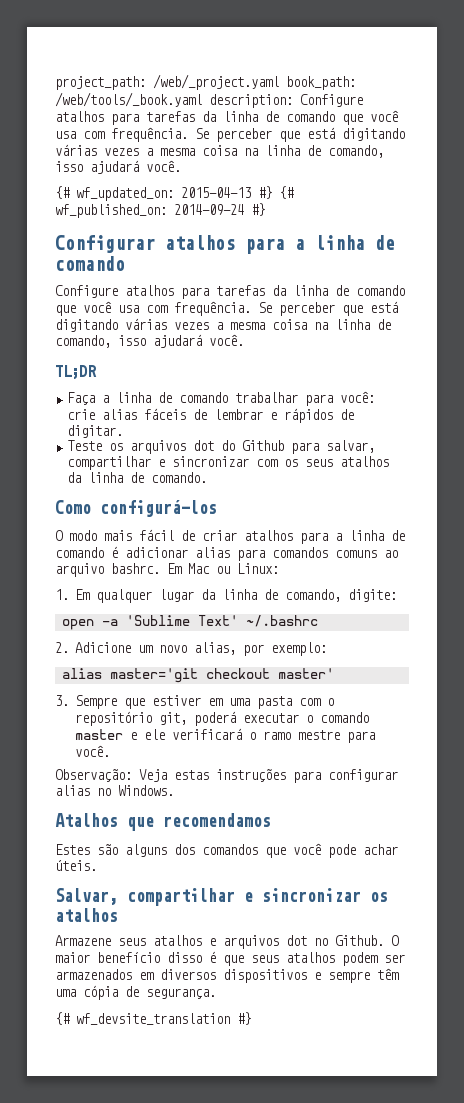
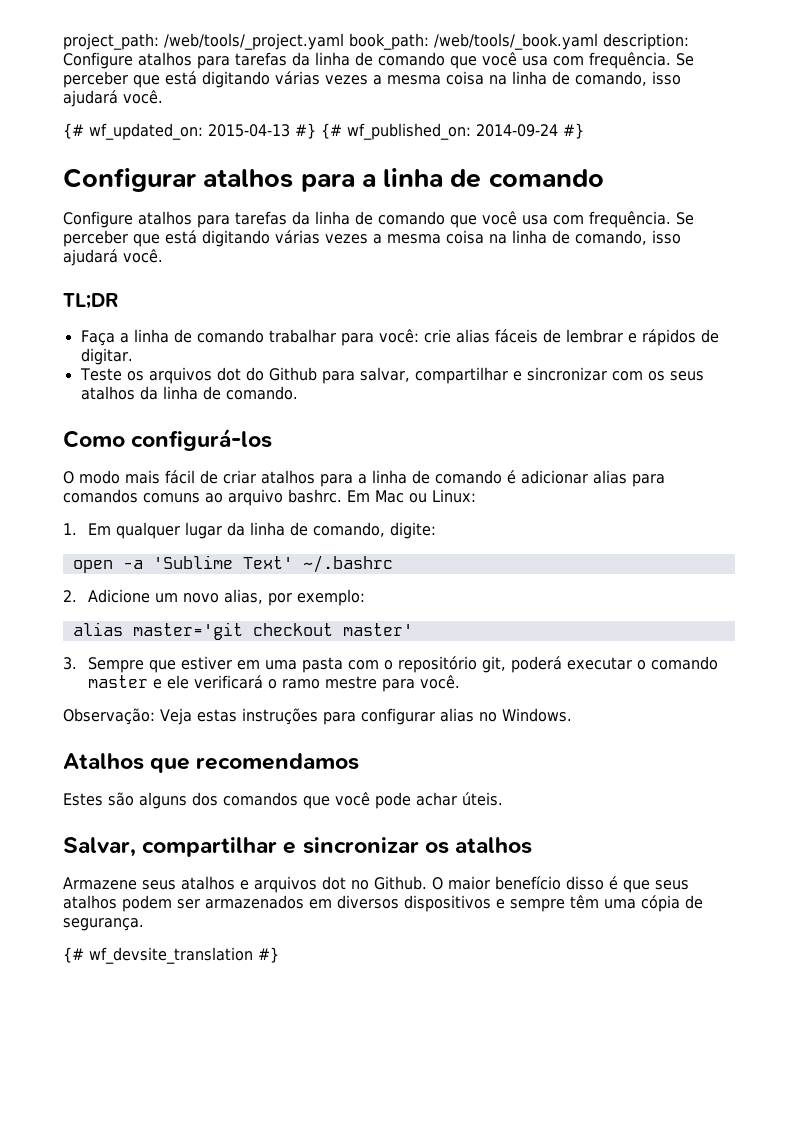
- project_path: /web/_project.yaml book_path: /web/tools/_book.yaml description: Configure atalhos para tarefas da linha de comando que você usa com frequência.
+ project_path: /web/tools/_project.yaml book_path: /web/tools/_book.yaml description: Configure atalhos para tarefas da linha de comando que você usa com frequência.

